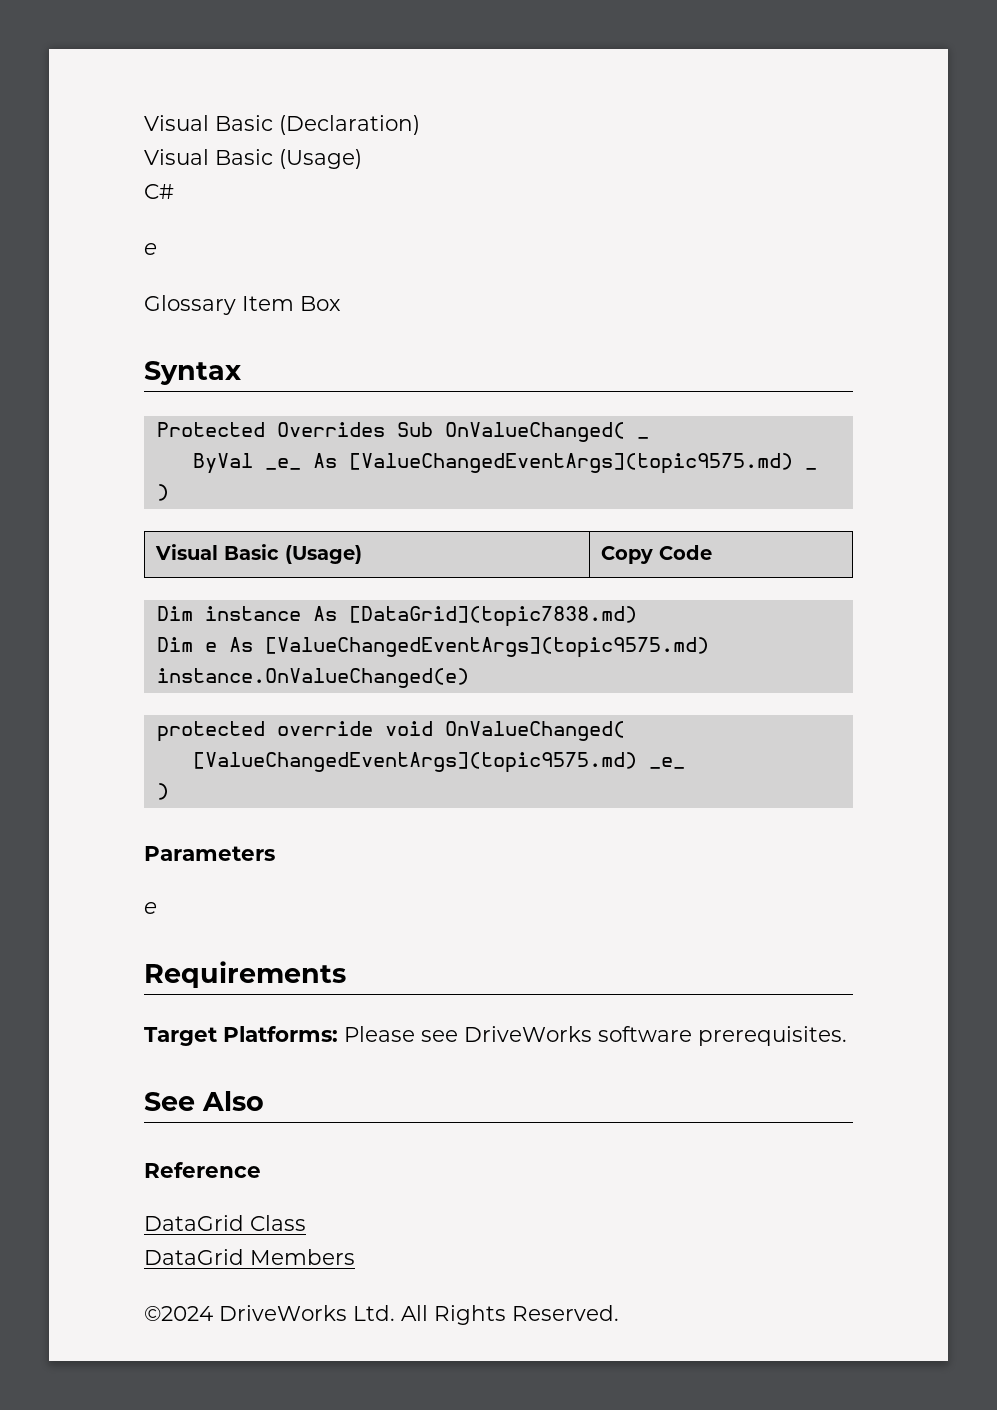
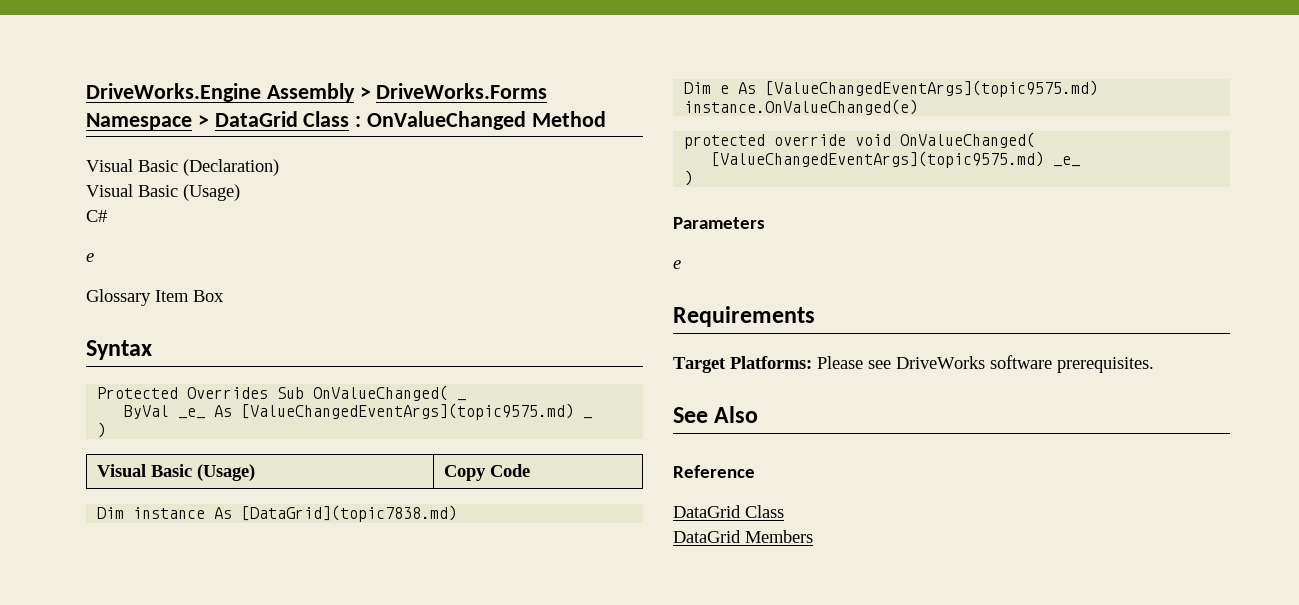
+ DriveWorks.Engine Assembly > DriveWorks.Forms Namespace > DataGrid Class : OnValueChanged Method
- ©2024 DriveWorks Ltd. All Rights Reserved.

